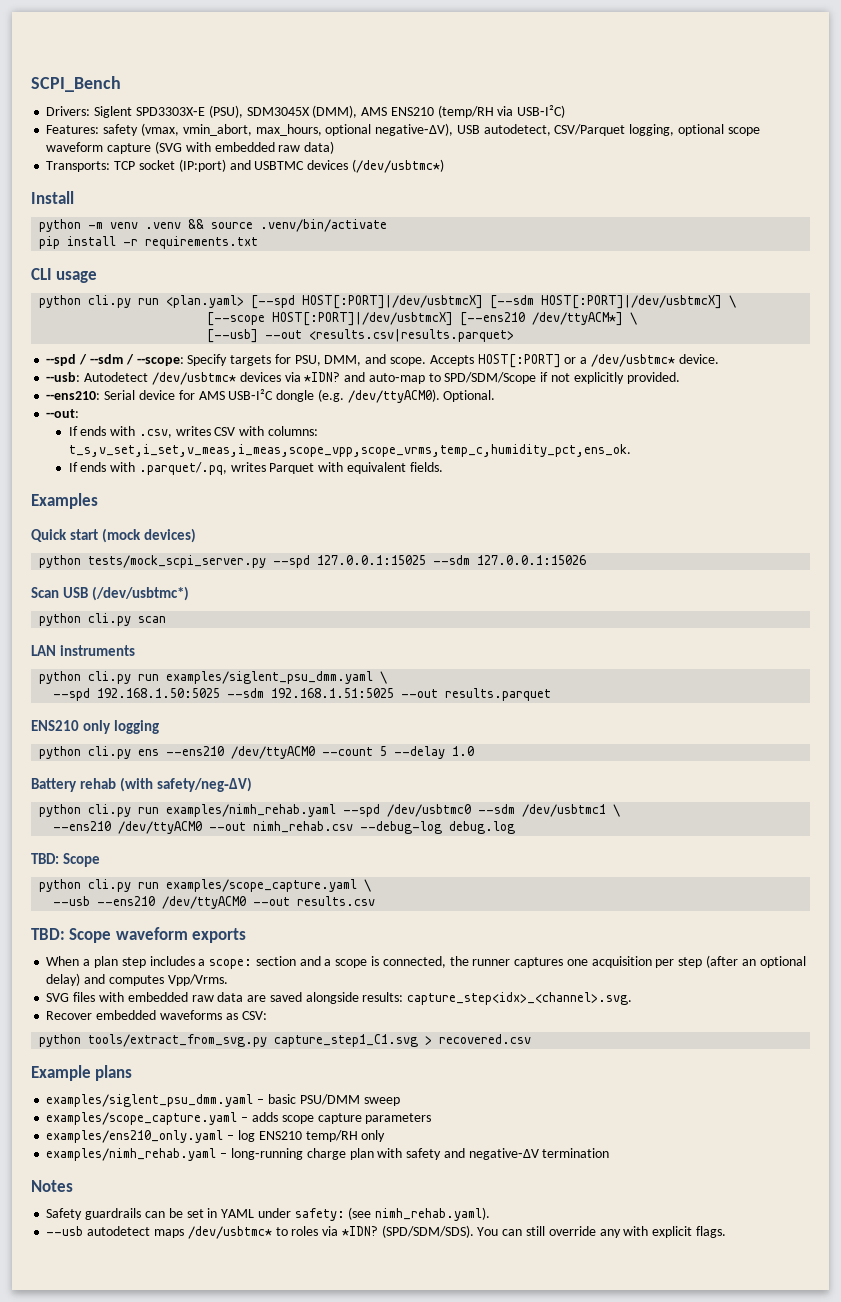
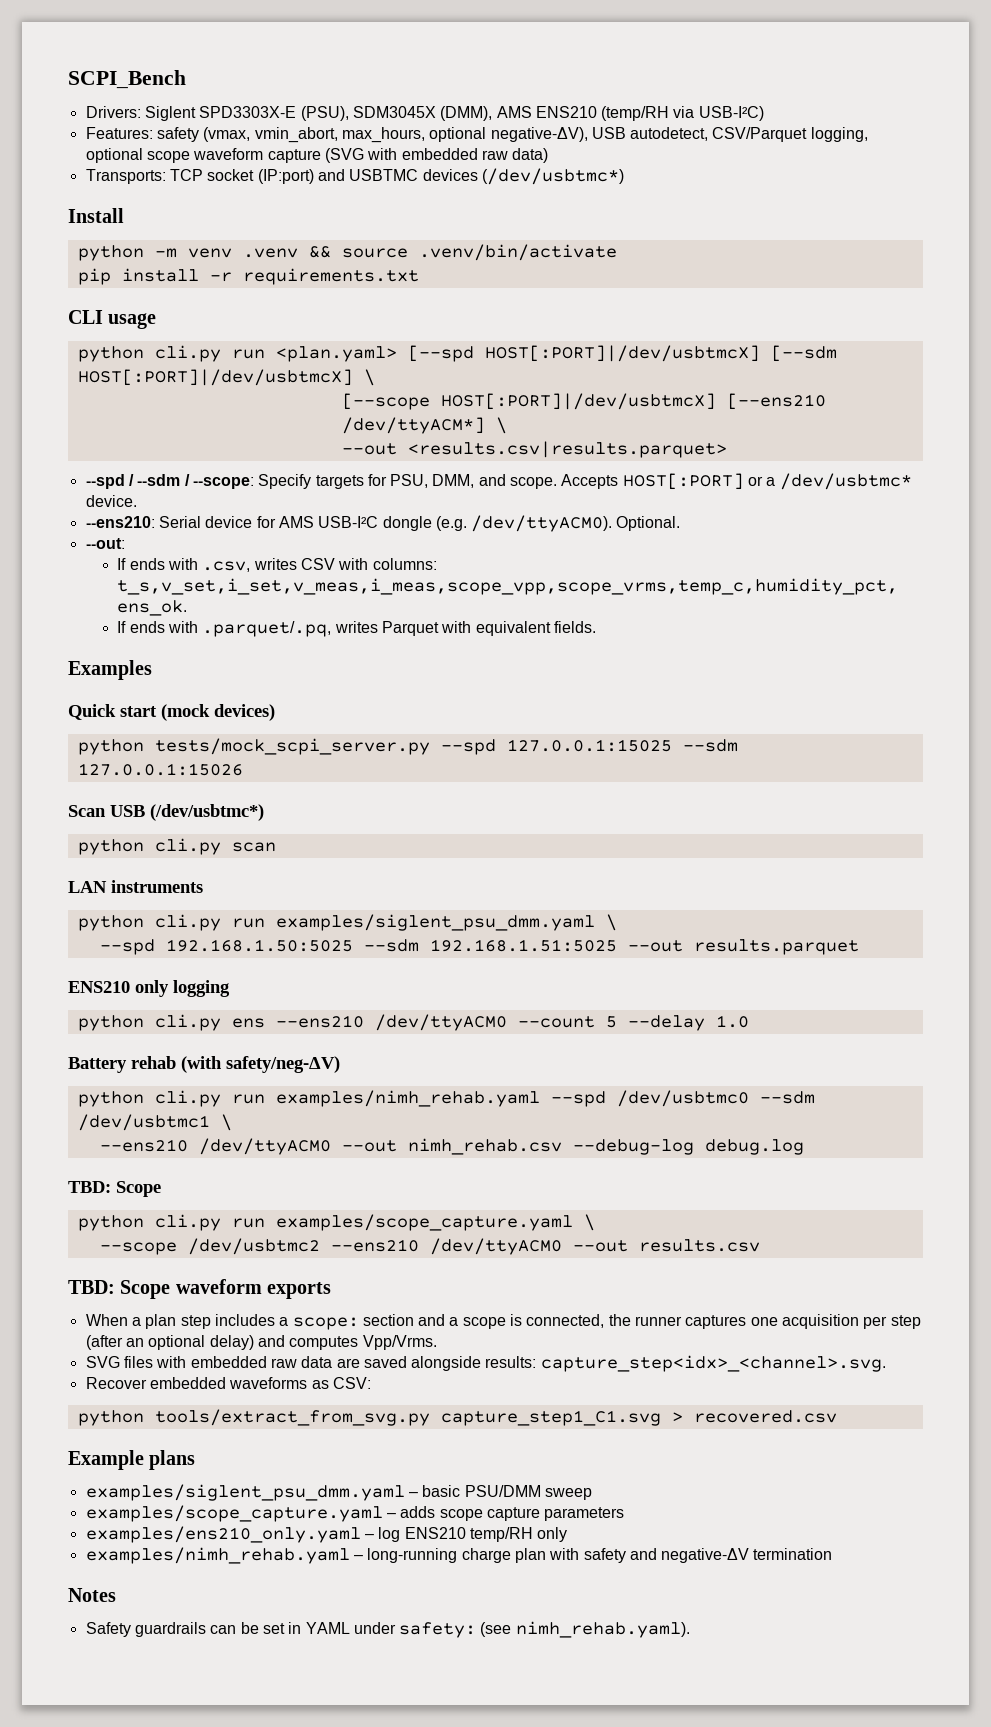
- [--usb] --out <results.csv|results.parquet>
+ --out <results.csv|results.parquet>
- --usb: Autodetect /dev/usbtmc* devices via *IDN? and auto‑map to SPD/SDM/Scope if not explicitly provided.
- --usb --ens210 /dev/ttyACM0 --out results.csv
+ --scope /dev/usbtmc2 --ens210 /dev/ttyACM0 --out results.csv
- --usb autodetect maps /dev/usbtmc* to roles via *IDN? (SPD/SDM/SDS). You can still override any with explicit flags.

